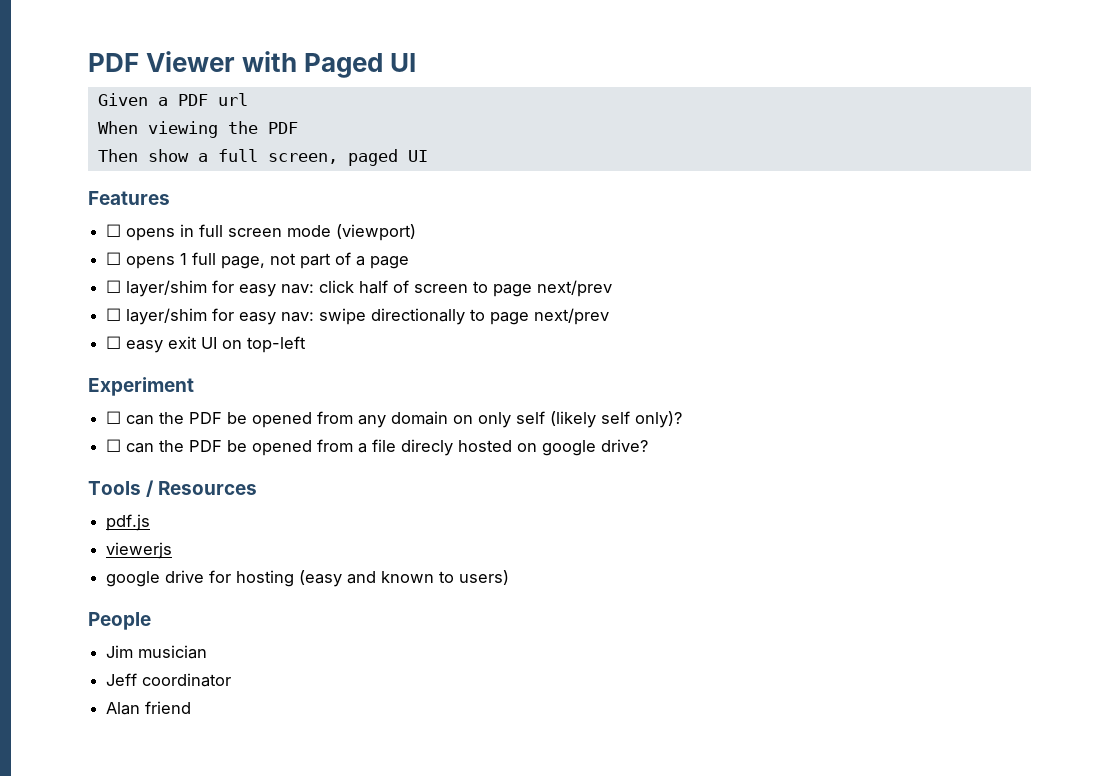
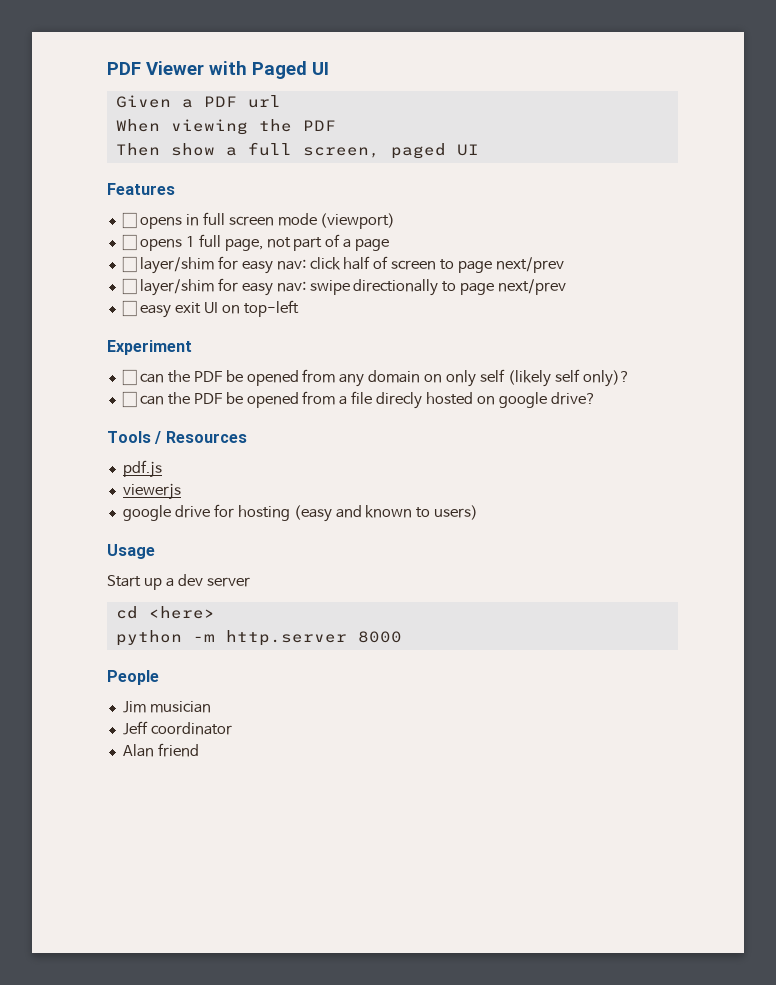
+ Usage
+ Start up a dev server
+ cd <here>
+ python -m http.server 8000

